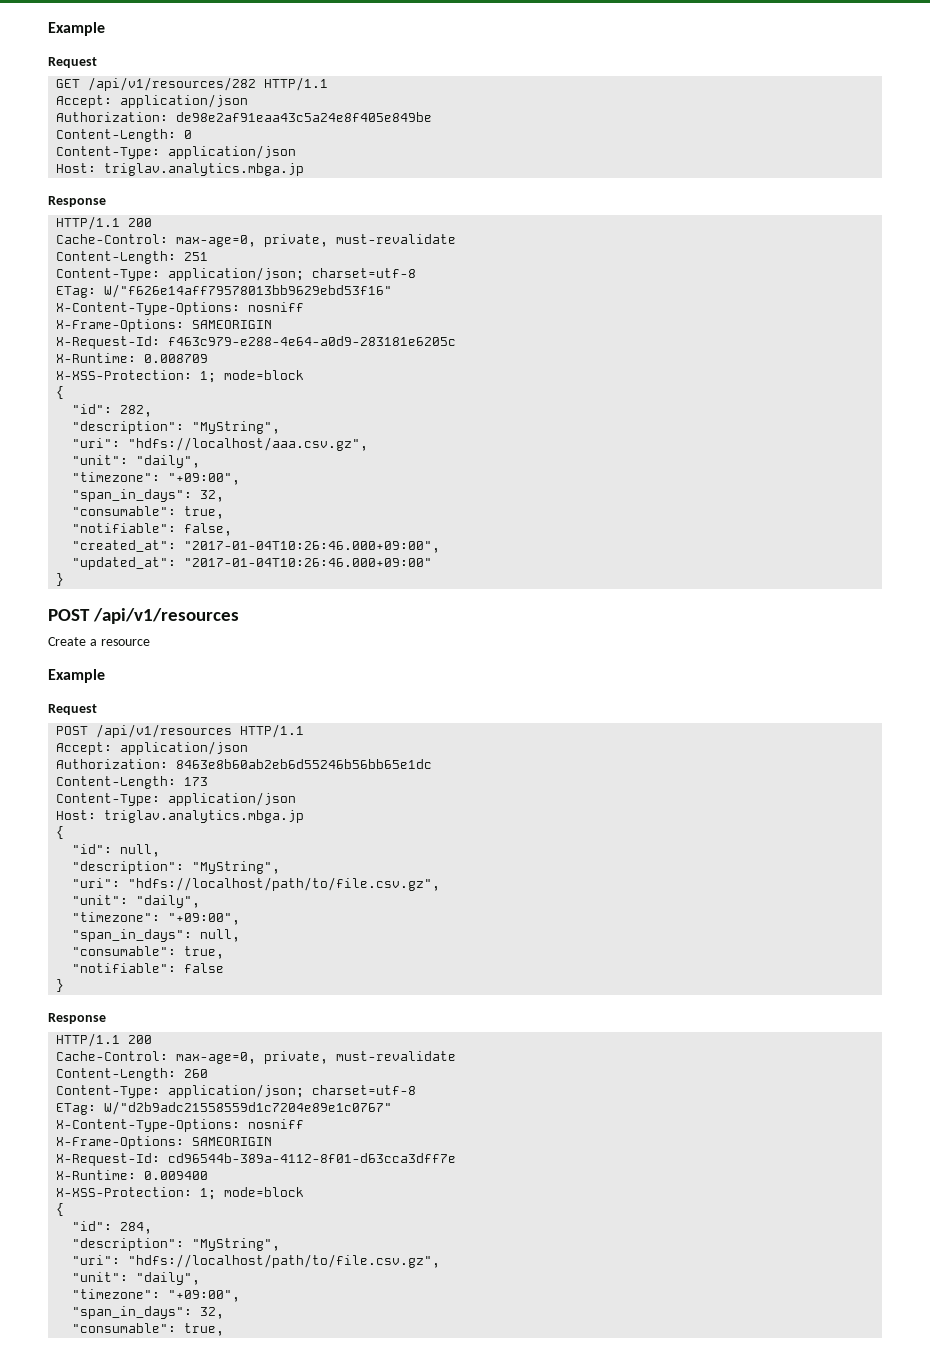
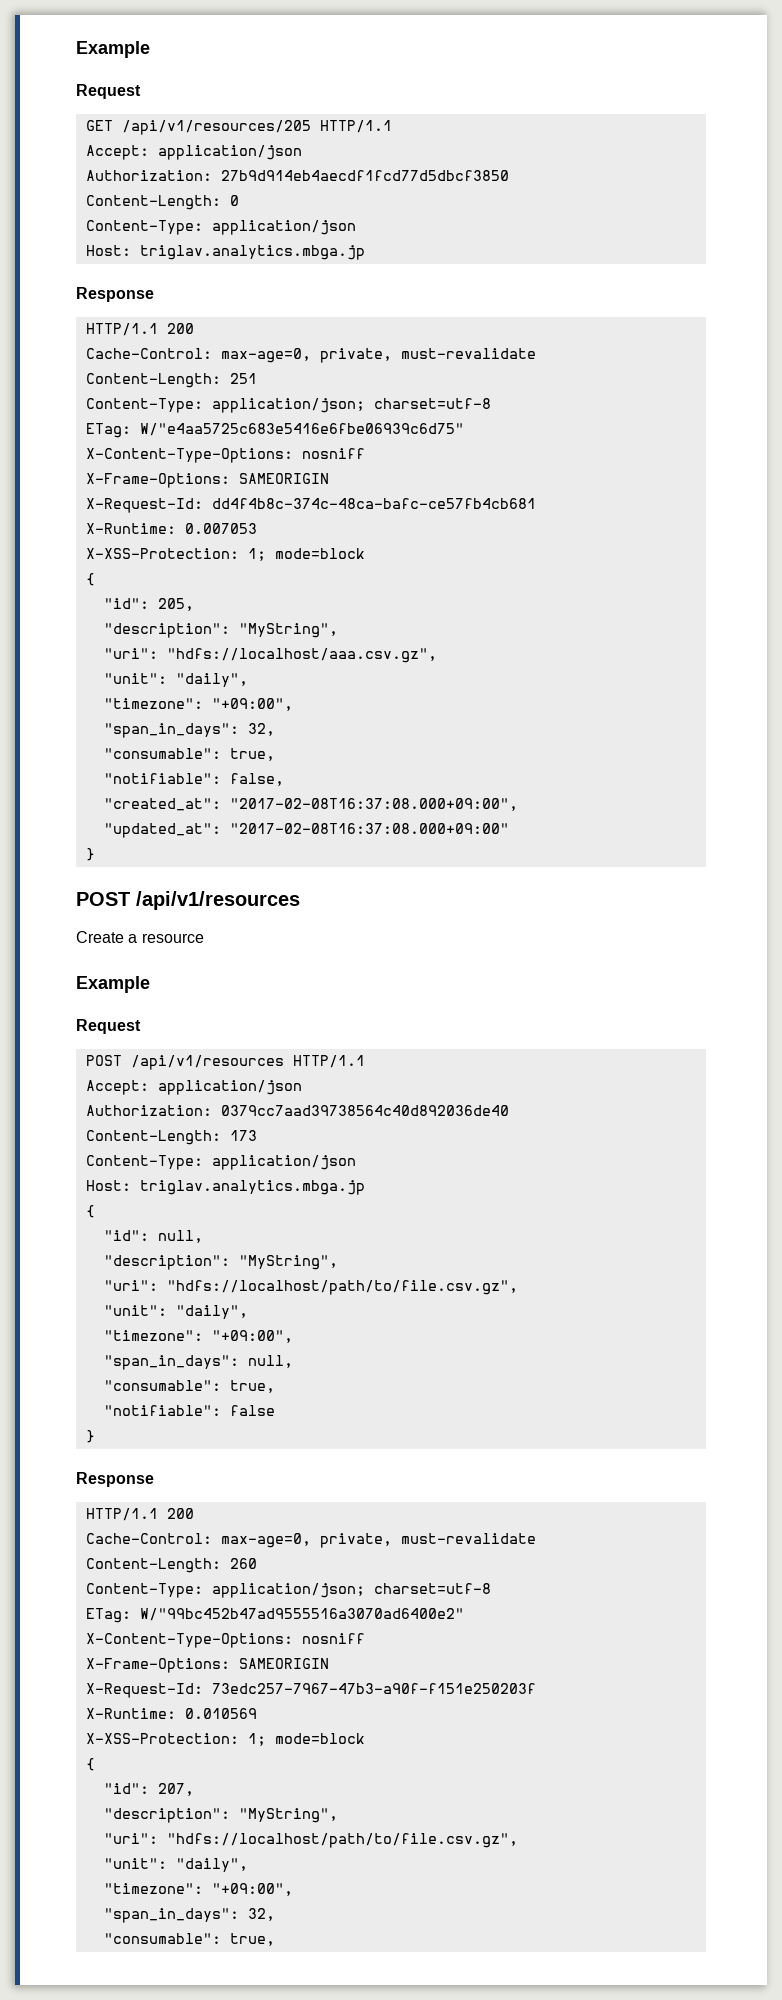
- GET /api/v1/resources/282 HTTP/1.1
+ GET /api/v1/resources/205 HTTP/1.1
  Accept: application/json
- Authorization: de98e2af91eaa43c5a24e8f405e849be
+ Authorization: 27b9d914eb4aecdf1fcd77d5dbcf3850
- ETag: W/"f626e14aff79578013bb9629ebd53f16"
+ ETag: W/"e4aa5725c683e5416e6fbe06939c6d75"
  X-Content-Type-Options: nosniff
  X-Frame-Options: SAMEORIGIN
- X-Request-Id: f463c979-e288-4e64-a0d9-283181e6205c
- X-Runtime: 0.008709
+ X-Request-Id: dd4f4b8c-374c-48ca-bafc-ce57fb4cb681
+ X-Runtime: 0.007053
  X-XSS-Protection: 1; mode=block
  {
- "id": 282,
+ "id": 205,
- "created_at": "2017-01-04T10:26:46.000+09:00",
+ "created_at": "2017-02-08T16:37:08.000+09:00",
- "updated_at": "2017-01-04T10:26:46.000+09:00"
+ "updated_at": "2017-02-08T16:37:08.000+09:00"
- Authorization: 8463e8b60ab2eb6d55246b56bb65e1dc
+ Authorization: 0379cc7aad39738564c40d892036de40
- ETag: W/"d2b9adc21558559d1c7204e89e1c0767"
+ ETag: W/"99bc452b47ad9555516a3070ad6400e2"
  X-Content-Type-Options: nosniff
  X-Frame-Options: SAMEORIGIN
- X-Request-Id: cd96544b-389a-4112-8f01-d63cca3dff7e
- X-Runtime: 0.009400
+ X-Request-Id: 73edc257-7967-47b3-a90f-f151e250203f
+ X-Runtime: 0.010569
  X-XSS-Protection: 1; mode=block
  {
- "id": 284,
+ "id": 207,

